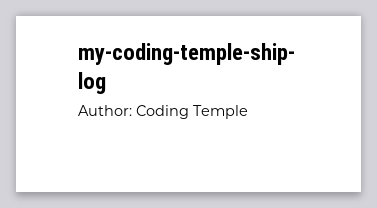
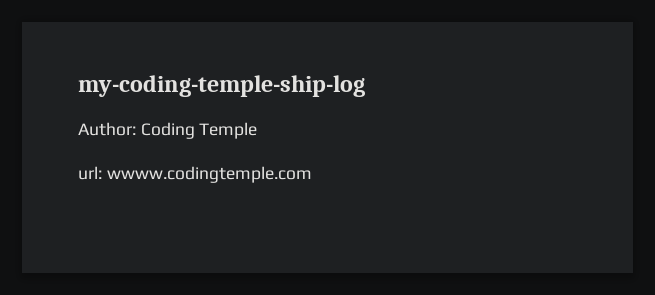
+ url: wwww.codingtemple.com

